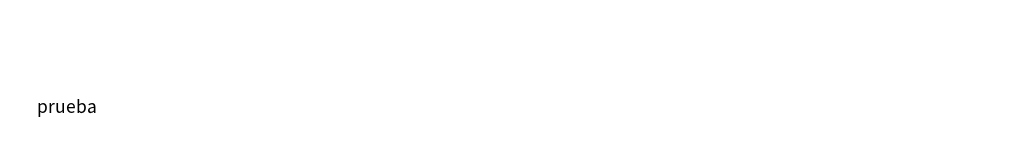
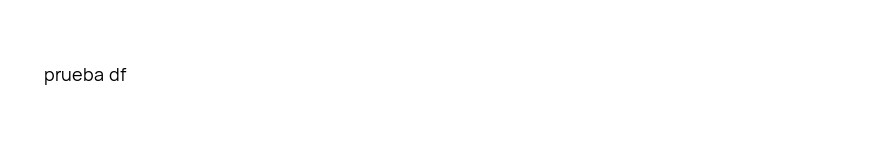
- prueba
+ prueba df

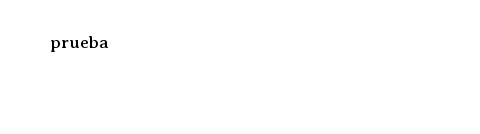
- prueba df
+ prueba

